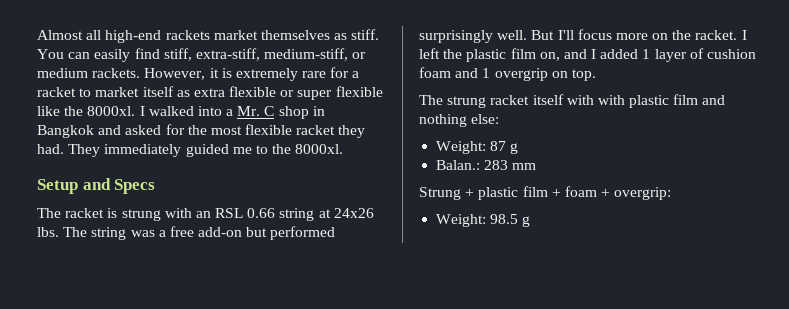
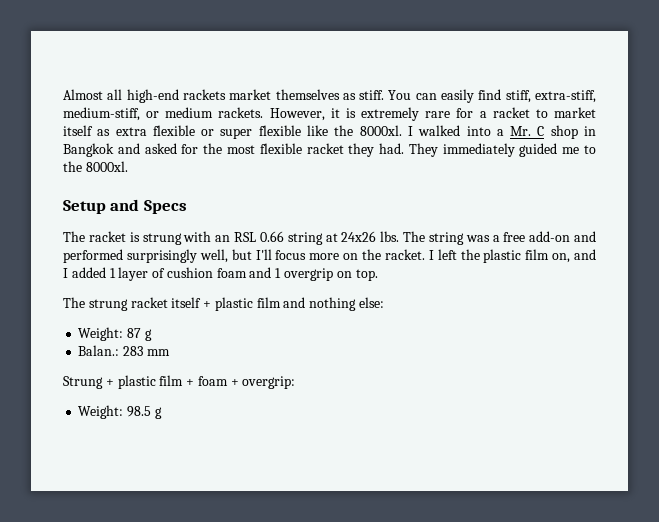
- The string was a free add-on but performed surprisingly well. But I'll focus more on the racket.
+ The string was a free add-on and performed surprisingly well, but I'll focus more on the racket.
- The strung racket itself with with plastic film and nothing else:
+ The strung racket itself + plastic film and nothing else:

